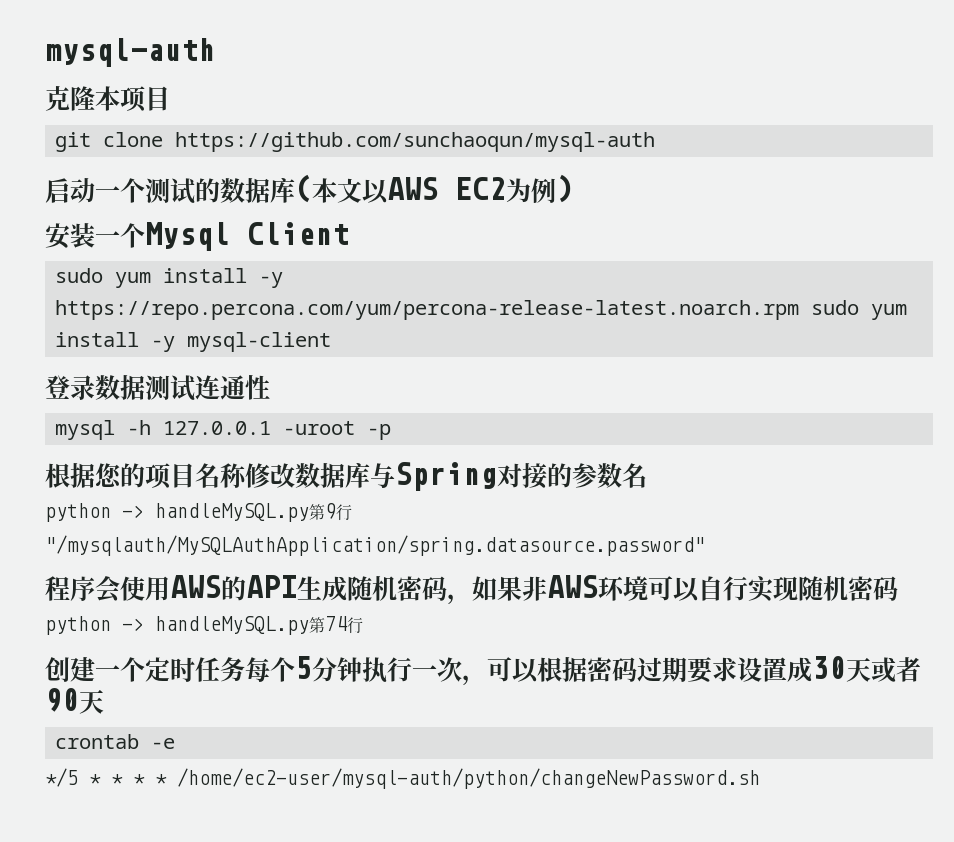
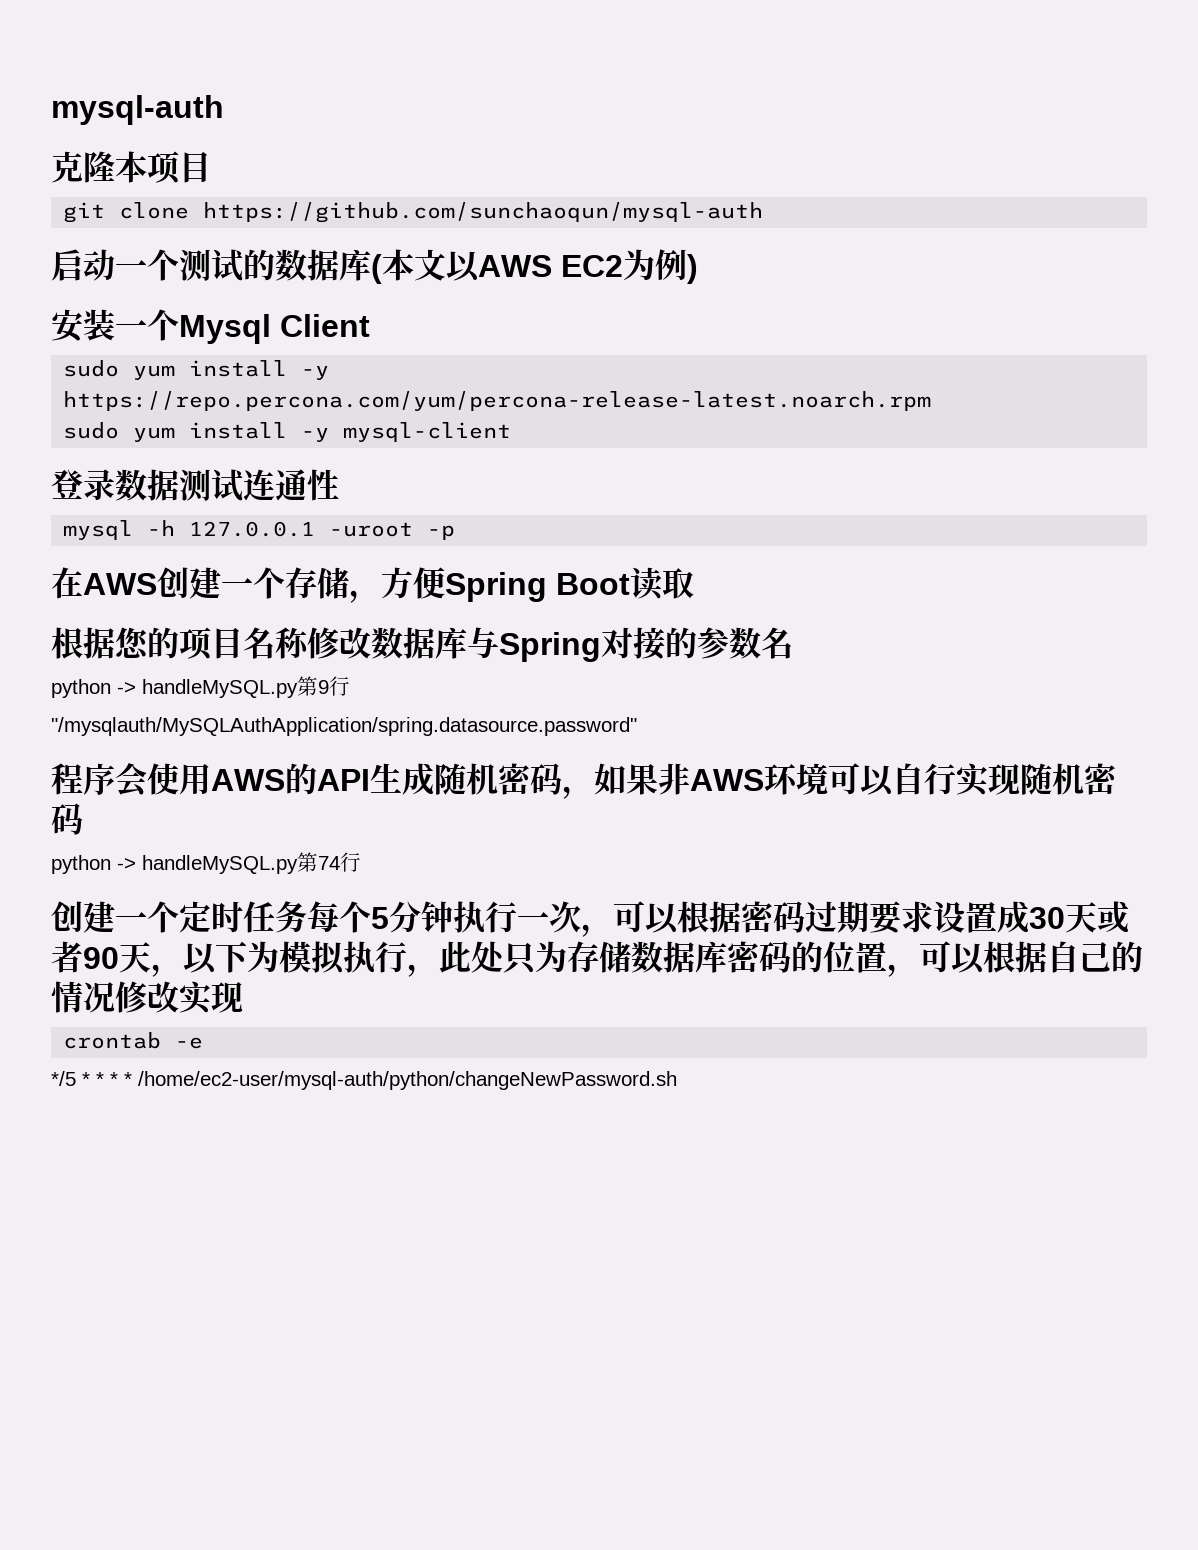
- sudo yum install -y https://repo.percona.com/yum/percona-release-latest.noarch.rpm sudo yum install -y mysql-client
+ sudo yum install -y https://repo.percona.com/yum/percona-release-latest.noarch.rpm
+ sudo yum install -y mysql-client
+ 在AWS创建一个存储，方便Spring Boot读取
- 创建一个定时任务每个5分钟执行一次，可以根据密码过期要求设置成30天或者90天
+ 创建一个定时任务每个5分钟执行一次，可以根据密码过期要求设置成30天或者90天，以下为模拟执行，此处只为存储数据库密码的位置，可以根据自己的情况修改实现

